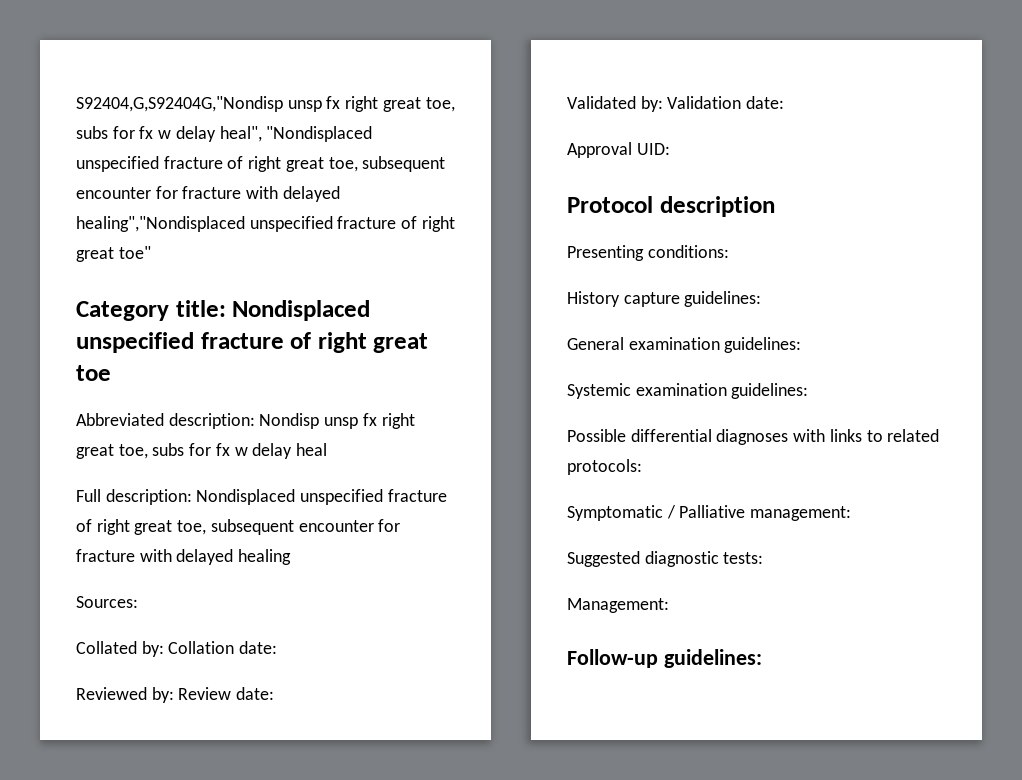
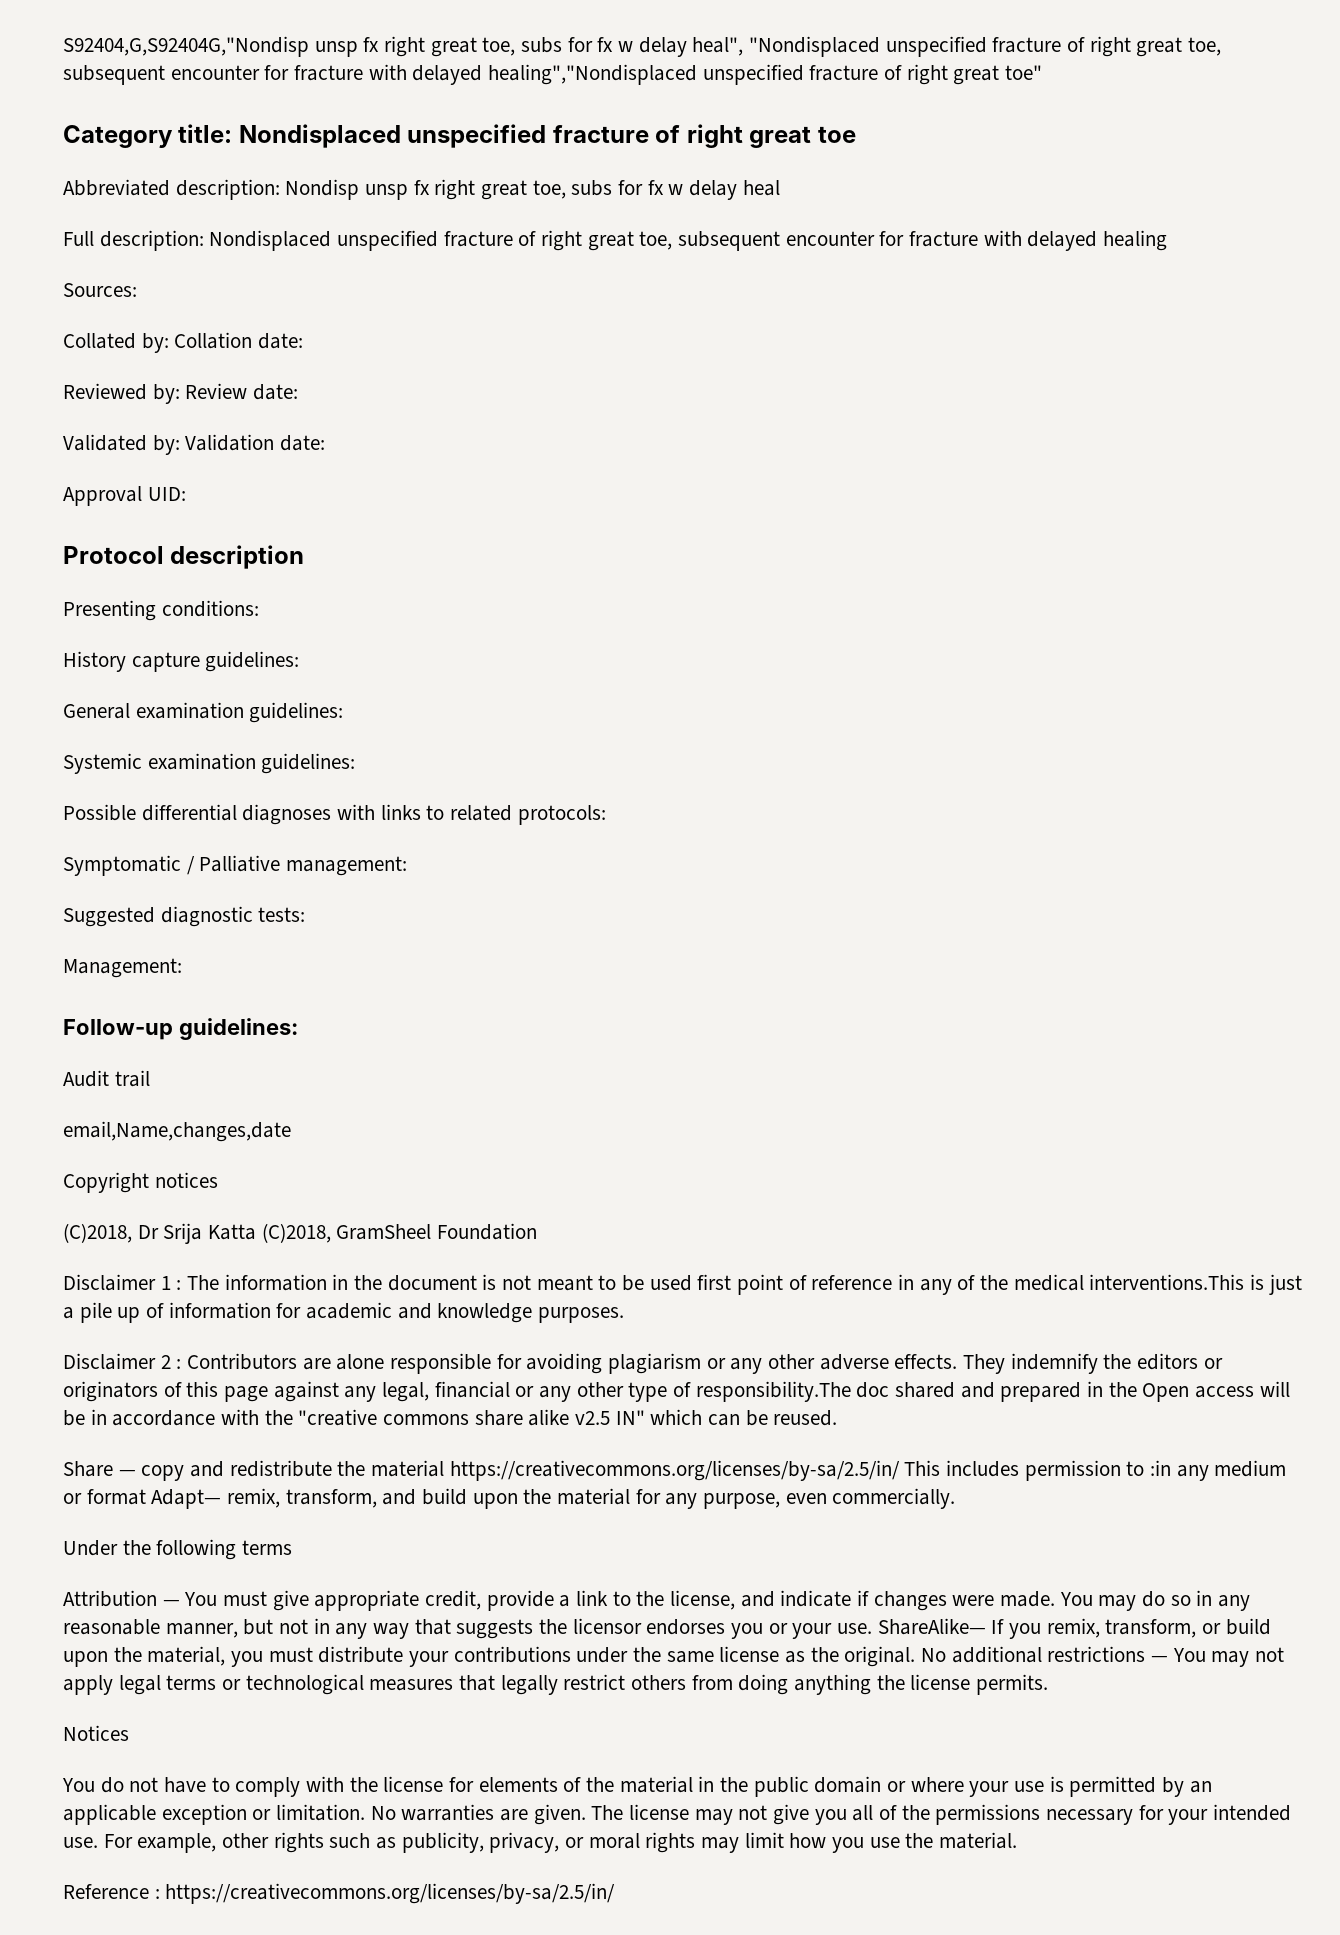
+ Audit trail
+ email,Name,changes,date
+ Copyright notices
+ (C)2018, Dr Srija Katta (C)2018, GramSheel Foundation
+ Disclaimer 1 : The information in the document is not meant to be used first point of reference in any of the medical interventions.This is just a pile up of information for academic and knowledge purposes.
+ Disclaimer 2 : Contributors are alone responsible for avoiding plagiarism or any other adverse effects. They indemnify the editors or originators of this page against any legal, financial or any other type of responsibility.The doc shared and prepared in the Open access will be in accordance with the "creative commons share alike v2.5 IN" which can be reused.
+ Share — copy and redistribute the material https://creativecommons.org/licenses/by-sa/2.5/in/ This includes permission to :in any medium or format Adapt— remix, transform, and build upon the material for any purpose, even commercially.
+ Under the following terms
+ Attribution — You must give appropriate credit, provide a link to the license, and indicate if changes were made. You may do so in any reasonable manner, but not in any way that suggests the licensor endorses you or your use. ShareAlike— If you remix, transform, or build upon the material, you must distribute your contributions under the same license as the original. No additional restrictions — You may not apply legal terms or technological measures that legally restrict others from doing anything the license permits.
+ Notices
+ You do not have to comply with the license for elements of the material in the public domain or where your use is permitted by an applicable exception or limitation. No warranties are given. The license may not give you all of the permissions necessary for your intended use. For example, other rights such as publicity, privacy, or moral rights may limit how you use the material.
+ Reference : https://creativecommons.org/licenses/by-sa/2.5/in/

